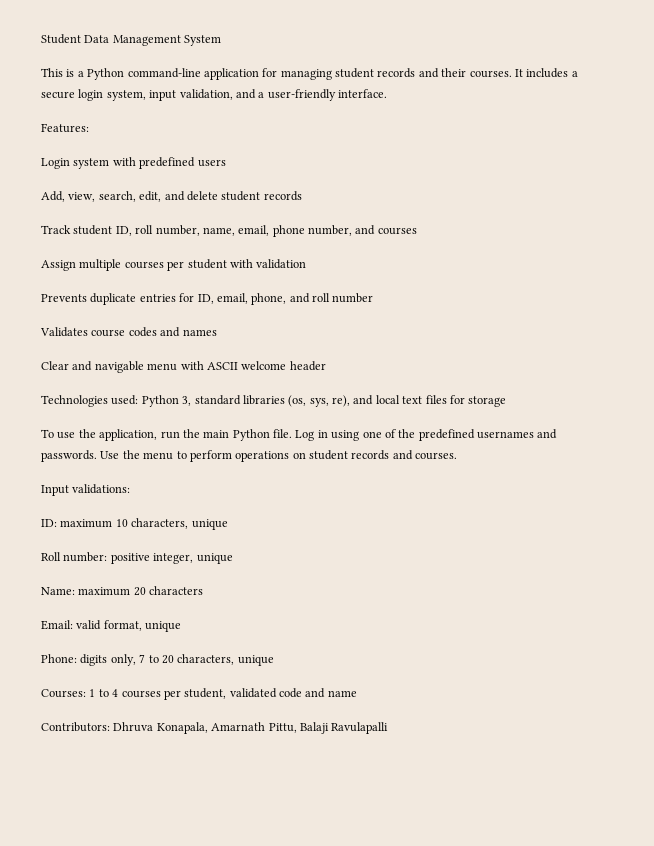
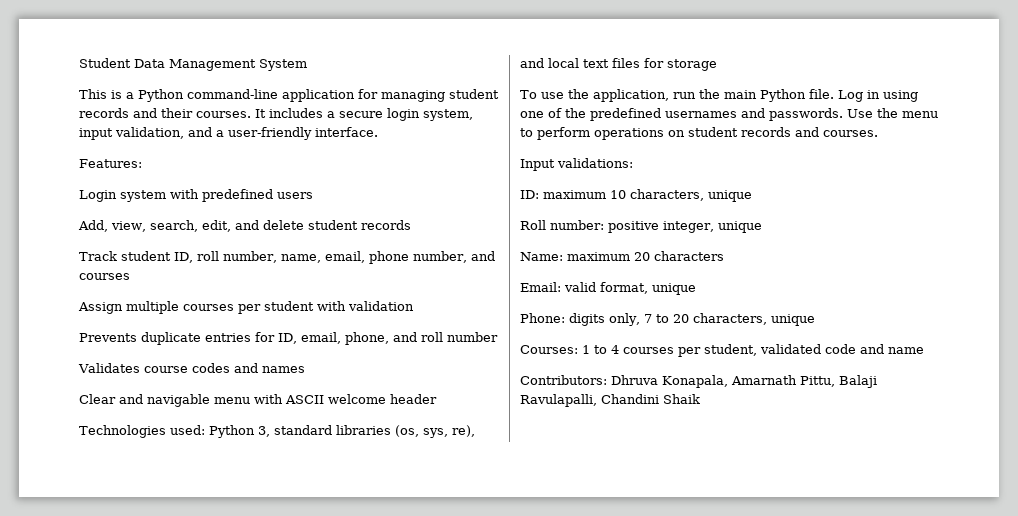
- Contributors: Dhruva Konapala, Amarnath Pittu, Balaji Ravulapalli
+ Contributors: Dhruva Konapala, Amarnath Pittu, Balaji Ravulapalli, Chandini Shaik

